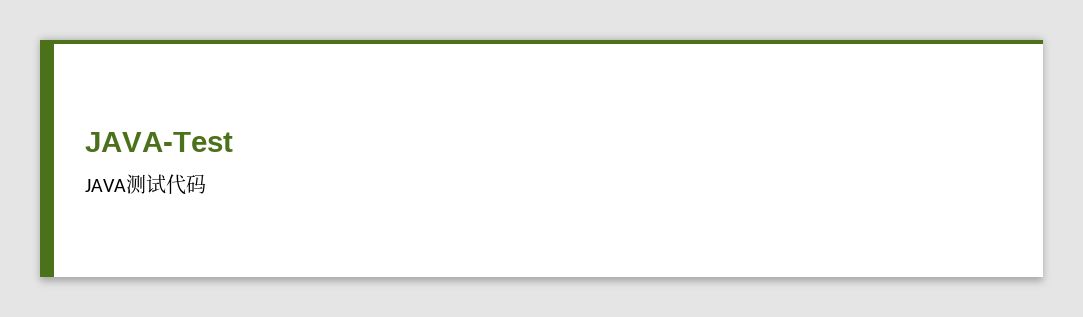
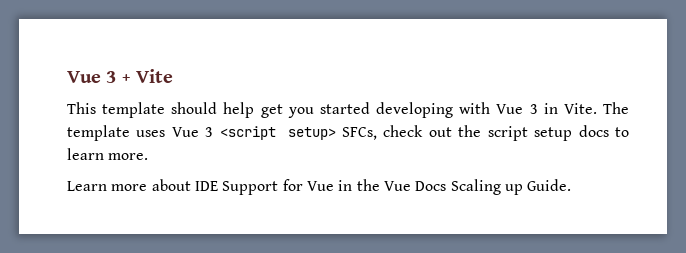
- JAVA-Test
- JAVA测试代码
+ Vue 3 + Vite
+ This template should help get you started developing with Vue 3 in Vite. The template uses Vue 3 <script setup> SFCs, check out the script setup docs to learn more.
+ Learn more about IDE Support for Vue in the Vue Docs Scaling up Guide.

